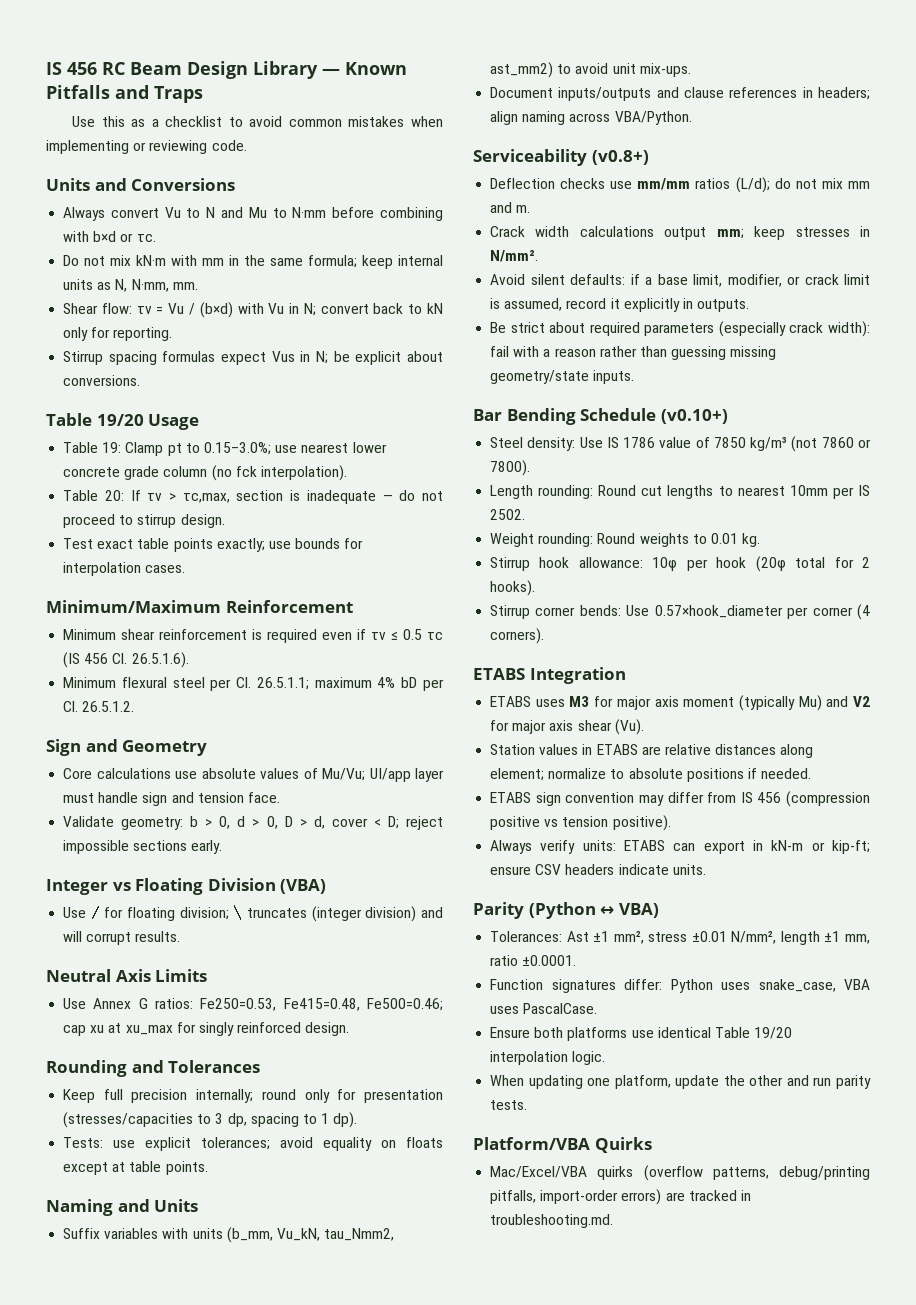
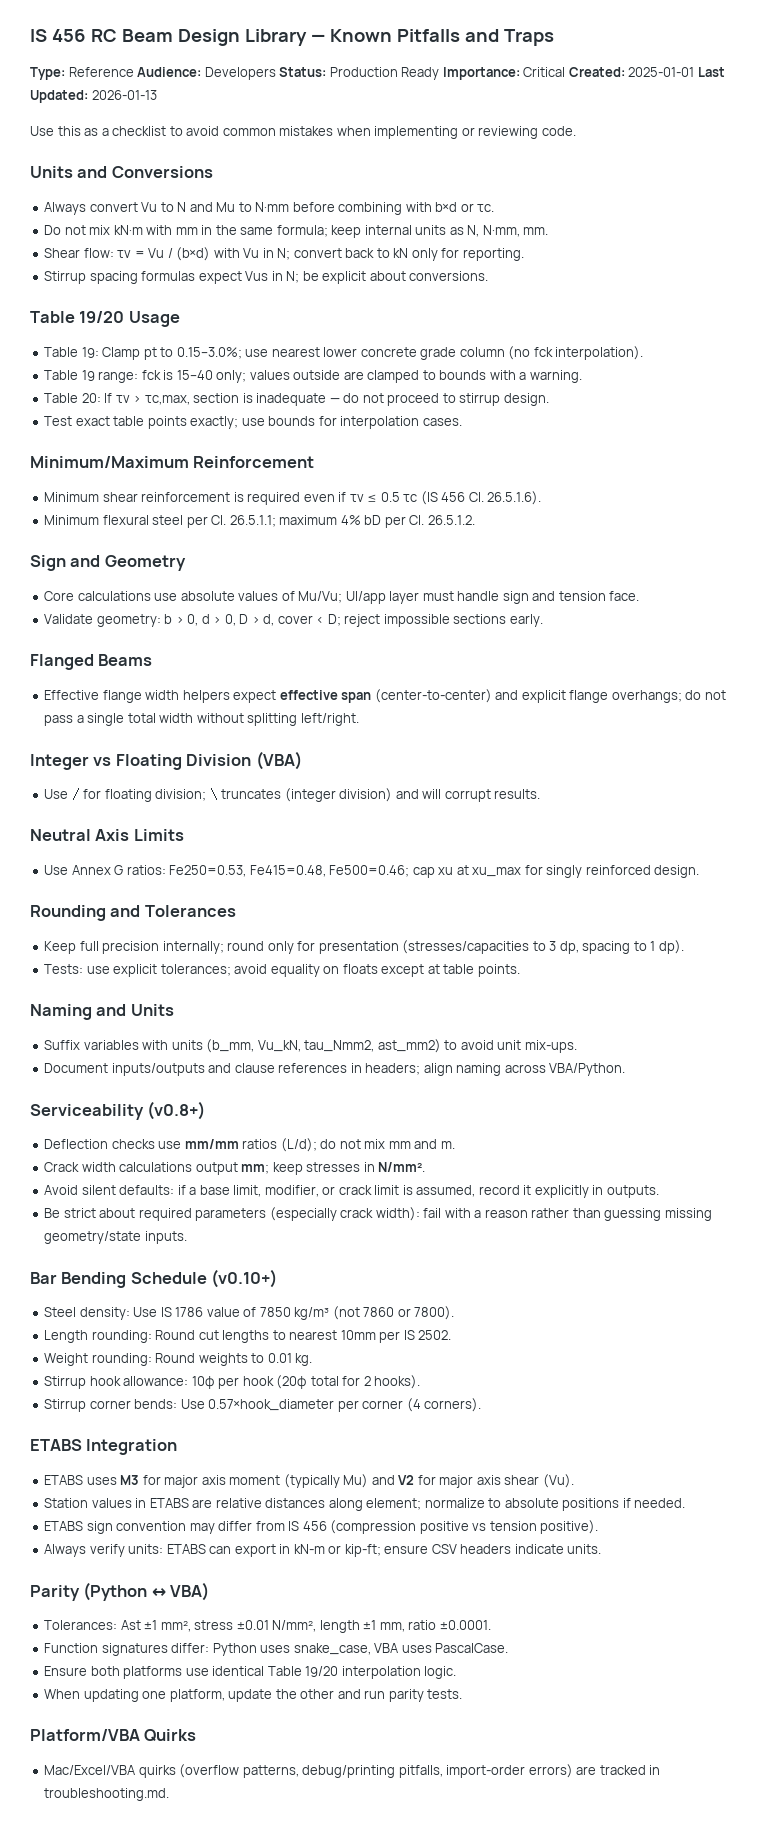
+ Type: Reference Audience: Developers Status: Production Ready Importance: Critical Created: 2025-01-01 Last Updated: 2026-01-13
+ Table 19 range: fck is 15–40 only; values outside are clamped to bounds with a warning.
+ Flanged Beams
+ Effective flange width helpers expect effective span (center-to-center) and explicit flange overhangs; do not pass a single total width without splitting left/right.

